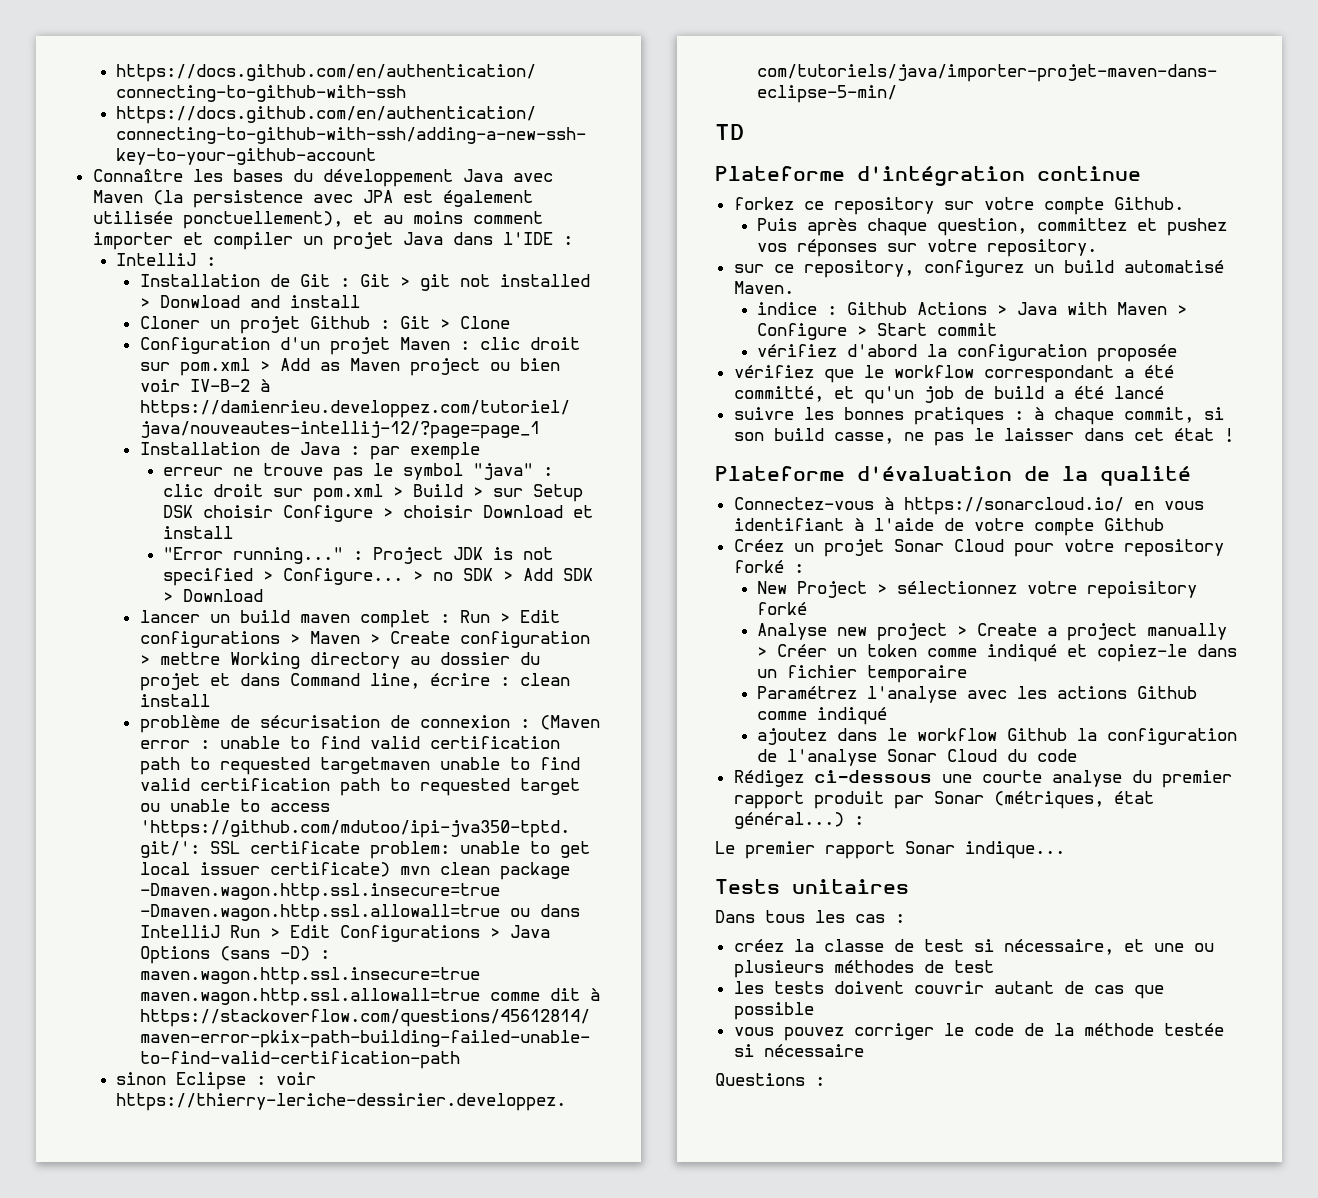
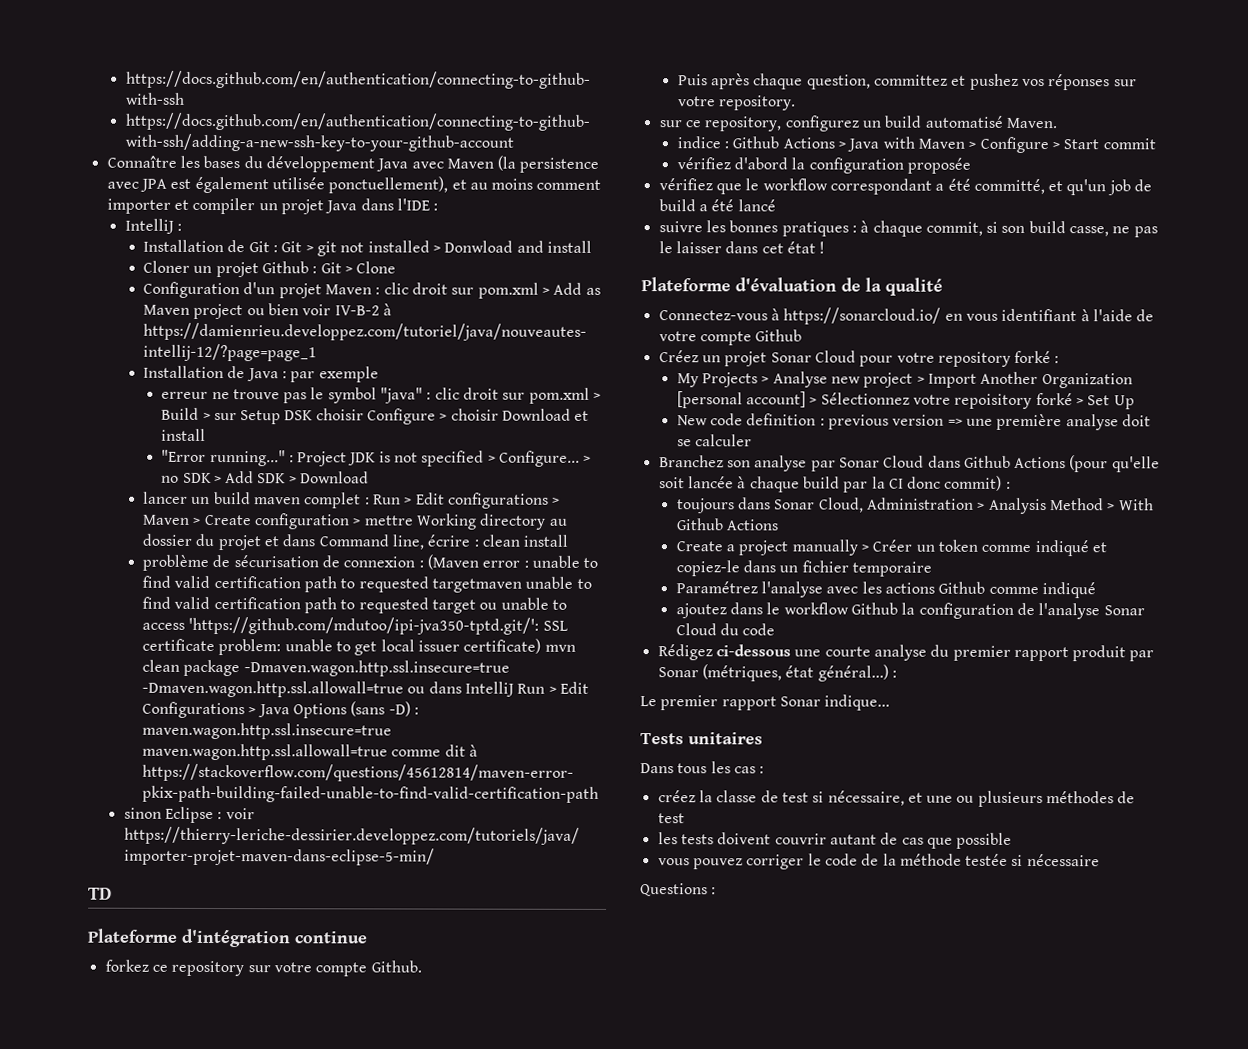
- New Project > sélectionnez votre repoisitory forké
- Analyse new project > Create a project manually > Créer un token comme indiqué et copiez-le dans un fichier temporaire
+ My Projects > Analyse new project > Import Another Organization [personal account] > Sélectionnez votre repoisitory forké > Set Up
+ New code definition : previous version => une première analyse doit se calculer
+ Branchez son analyse par Sonar Cloud dans Github Actions (pour qu'elle soit lancée à chaque build par la CI donc commit) :
+ toujours dans Sonar Cloud, Administration > Analysis Method > With Github Actions
+ Create a project manually > Créer un token comme indiqué et copiez-le dans un fichier temporaire

